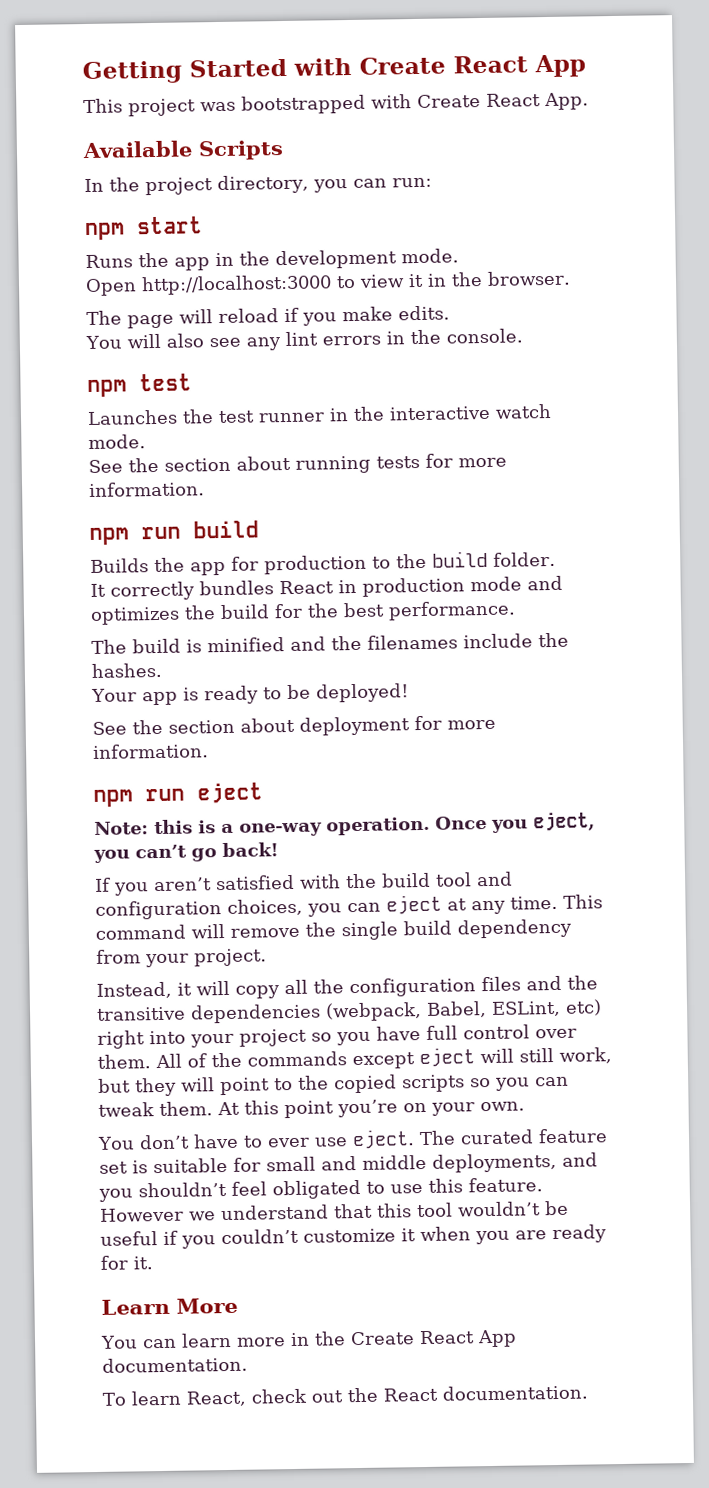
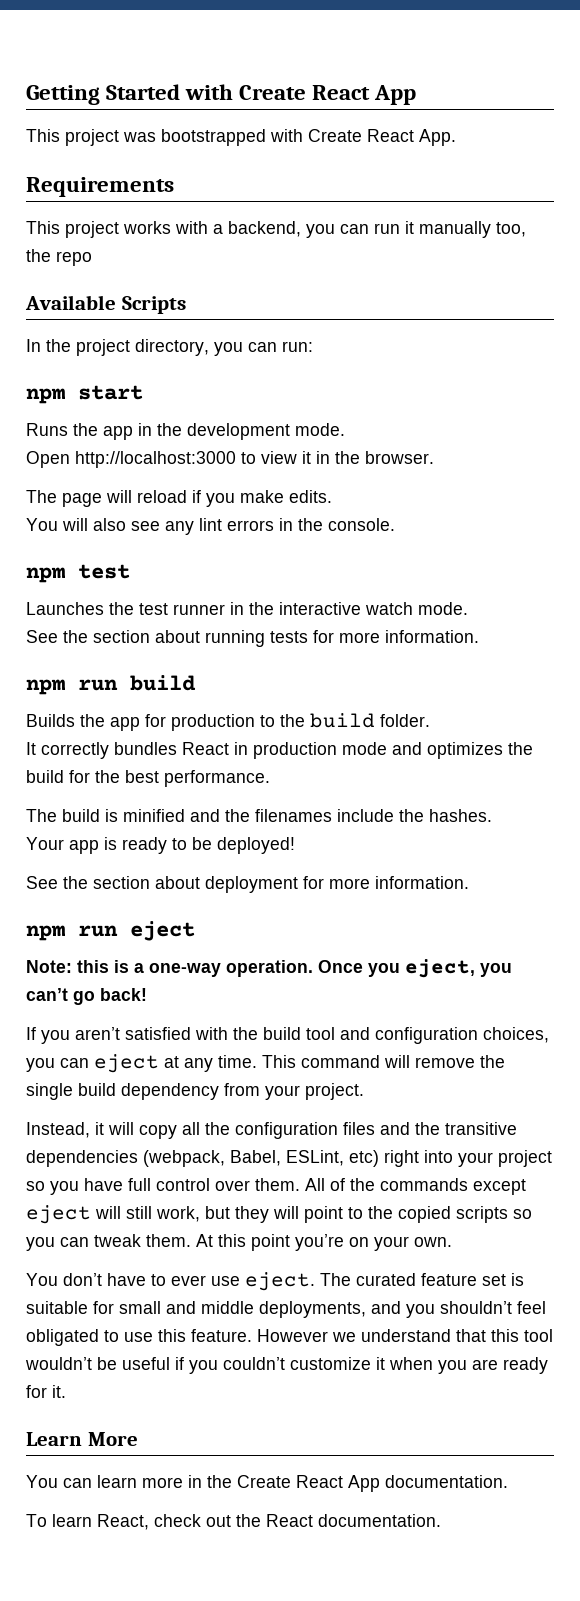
+ Requirements
+ This project works with a backend, you can run it manually too, the repo

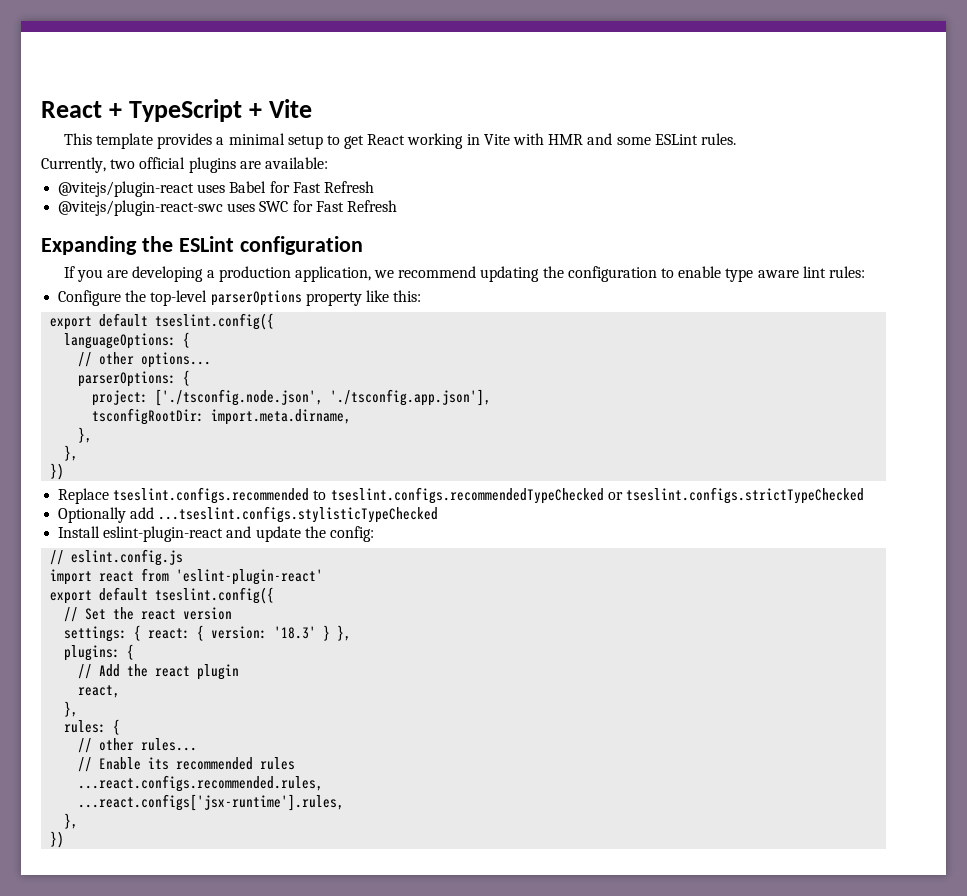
- Getting Started with Create React App
- This project was bootstrapped with Create React App.
- Requirements
- This project works with a backend, you can run it manually too, the repo
- Available Scripts
- In the project directory, you can run:
- npm start
- Runs the app in the development mode.
- Open http://localhost:3000 to view it in the browser.
- The page will reload if you make edits.
- You will also see any lint errors in the console.
- npm test
- Launches the test runner in the interactive watch mode.
- See the section about running tests for more information.
- npm run build
- Builds the app for production to the build folder.
- It correctly bundles React in production mode and optimizes the build for the best performance.
- The build is minified and the filenames include the hashes.
- Your app is ready to be deployed!
- See the section about deployment for more information.
- npm run eject
- Note: this is a one-way operation. Once you eject, you can’t go back!
- If you aren’t satisfied with the build tool and configuration choices, you can eject at any time. This command will remove the single build dependency from your project.
- Instead, it will copy all the configuration files and the transitive dependencies (webpack, Babel, ESLint, etc) right into your project so you have full control over them. All of the commands except eject will still work, but they will point to the copied scripts so you can tweak them. At this point you’re on your own.
- You don’t have to ever use eject. The curated feature set is suitable for small and middle deployments, and you shouldn’t feel obligated to use this feature. However we understand that this tool wouldn’t be useful if you couldn’t customize it when you are ready for it.
- Learn More
- You can learn more in the Create React App documentation.
- To learn React, check out the React documentation.
+ React + TypeScript + Vite
+ This template provides a minimal setup to get React working in Vite with HMR and some ESLint rules.
+ Currently, two official plugins are available:
+ @vitejs/plugin-react uses Babel for Fast Refresh
+ @vitejs/plugin-react-swc uses SWC for Fast Refresh
+ Expanding the ESLint configuration
+ If you are developing a production application, we recommend updating the configuration to enable type aware lint rules:
+ Configure the top-level parserOptions property like this:
+ export default tseslint.config({
+ languageOptions: {
+ // other options...
+ parserOptions: {
+ project: ['./tsconfig.node.json', './tsconfig.app.json'],
+ tsconfigRootDir: import.meta.dirname,
+ },
+ },
+ })
+ Replace tseslint.configs.recommended to tseslint.configs.recommendedTypeChecked or tseslint.configs.strictTypeChecked
+ Optionally add ...tseslint.configs.stylisticTypeChecked
+ Install eslint-plugin-react and update the config:
+ // eslint.config.js
+ import react from 'eslint-plugin-react'
+ export default tseslint.config({
+ // Set the react version
+ settings: { react: { version: '18.3' } },
+ plugins: {
+ // Add the react plugin
+ react,
+ },
+ rules: {
+ // other rules...
+ // Enable its recommended rules
+ ...react.configs.recommended.rules,
+ ...react.configs['jsx-runtime'].rules,
+ },
+ })

